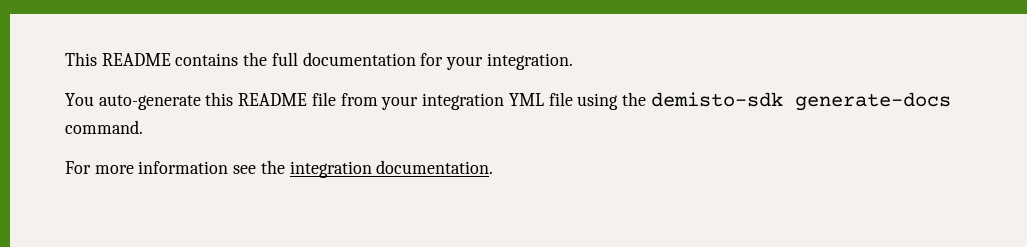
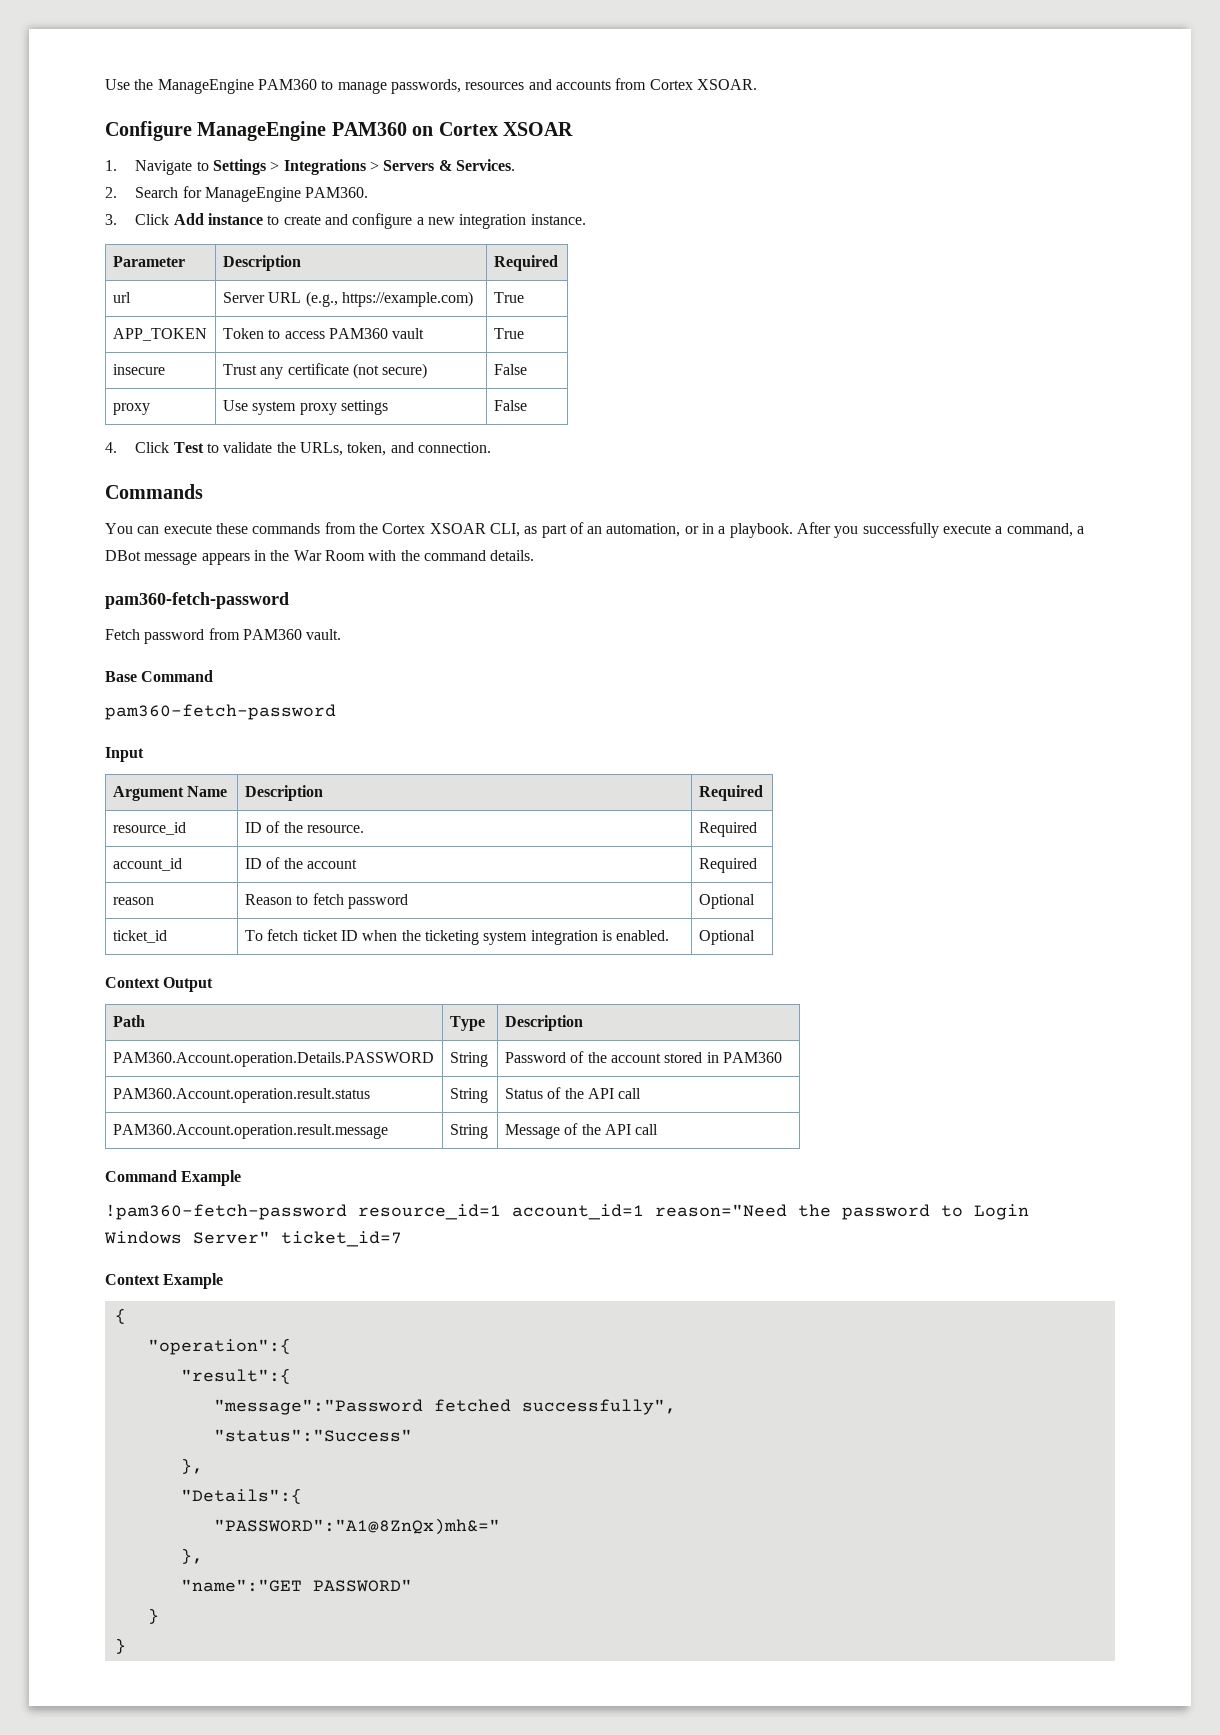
- This README contains the full documentation for your integration.
- You auto-generate this README file from your integration YML file using the demisto-sdk generate-docs command.
- For more information see the integration documentation.
+ Use the ManageEngine PAM360 to manage passwords, resources and accounts from Cortex XSOAR.
+ Configure ManageEngine PAM360 on Cortex XSOAR
+ 1. Navigate to Settings > Integrations > Servers & Services.
+ 2. Search for ManageEngine PAM360.
+ 3. Click Add instance to create and configure a new integration instance.
+ Parameter | Description | Required
+ url | Server URL (e.g., https://example.com) | True
+ APP_TOKEN | Token to access PAM360 vault | True
+ insecure | Trust any certificate (not secure) | False
+ proxy | Use system proxy settings | False
+ 4. Click Test to validate the URLs, token, and connection.
+ Commands
+ You can execute these commands from the Cortex XSOAR CLI, as part of an automation, or in a playbook. After you successfully execute a command, a DBot message appears in the War Room with the command details.
+ pam360-fetch-password
+ Fetch password from PAM360 vault.
+ Base Command
+ pam360-fetch-password
+ Input
+ Argument Name | Description | Required
+ resource_id | ID of the resource. | Required
+ account_id | ID of the account | Required
+ reason | Reason to fetch password | Optional
+ ticket_id | To fetch ticket ID when the ticketing system integration is enabled. | Optional
+ Context Output
+ Path | Type | Description
+ PAM360.Account.operation.Details.PASSWORD | String | Password of the account stored in PAM360
+ PAM360.Account.operation.result.status | String | Status of the API call
+ PAM360.Account.operation.result.message | String | Message of the API call
+ Command Example
+ !pam360-fetch-password resource_id=1 account_id=1 reason="Need the password to Login Windows Server" ticket_id=7
+ Context Example
+ {
+ "operation":{
+ "result":{
+ "message":"Password fetched successfully",
+ "status":"Success"
+ },
+ "Details":{
+ "PASSWORD":"A1@8ZnQx)mh&="
+ },
+ "name":"GET PASSWORD"
+ }
+ }

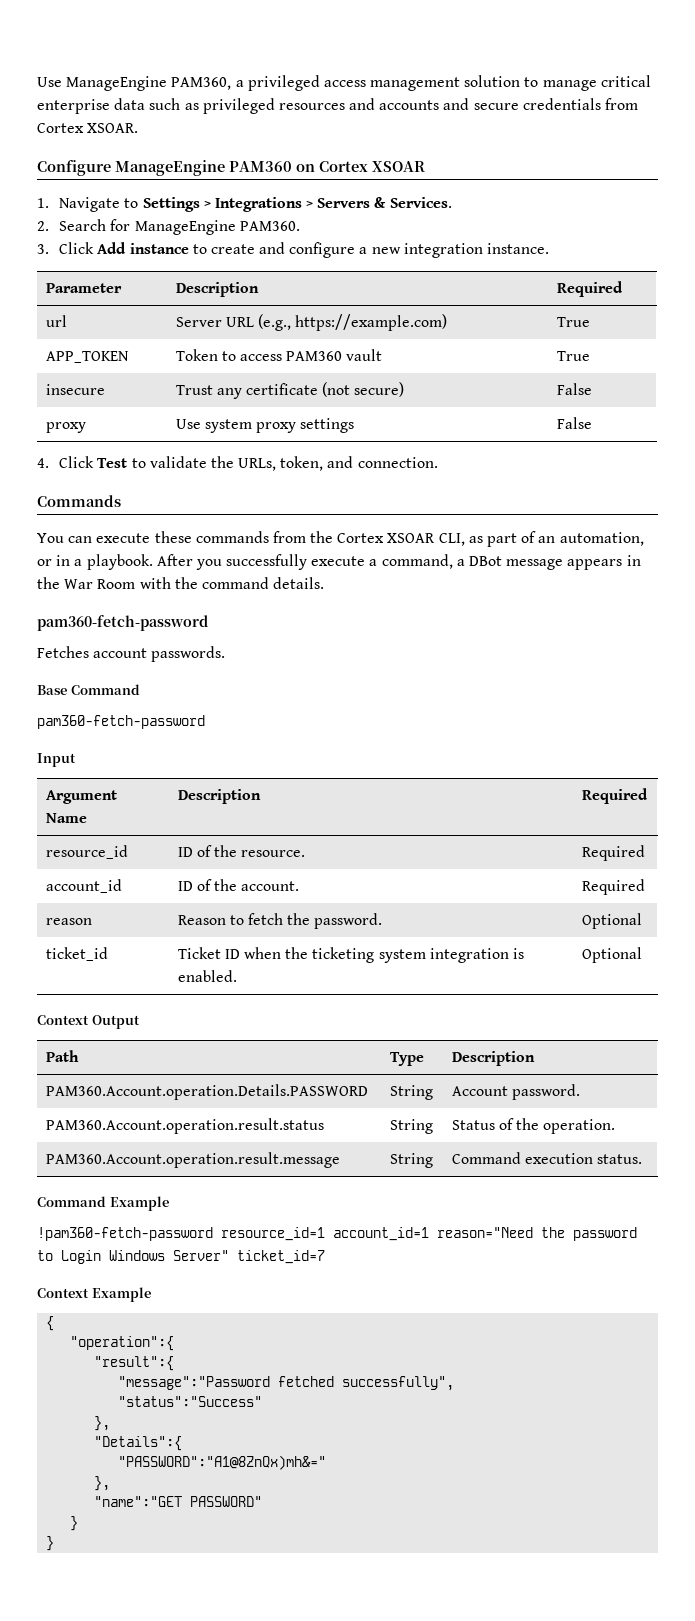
- Use the ManageEngine PAM360 to manage passwords, resources and accounts from Cortex XSOAR.
+ Use ManageEngine PAM360, a privileged access management solution to manage critical enterprise data such as privileged resources and accounts and secure credentials from Cortex XSOAR.
- Fetch password from PAM360 vault.
+ Fetches account passwords.
- account_id | ID of the account | Required
+ account_id | ID of the account. | Required
- reason | Reason to fetch password | Optional
+ reason | Reason to fetch the password. | Optional
- ticket_id | To fetch ticket ID when the ticketing system integration is enabled. | Optional
+ ticket_id | Ticket ID when the ticketing system integration is enabled. | Optional
- PAM360.Account.operation.Details.PASSWORD | String | Password of the account stored in PAM360
+ PAM360.Account.operation.Details.PASSWORD | String | Account password.
- PAM360.Account.operation.result.status | String | Status of the API call
+ PAM360.Account.operation.result.status | String | Status of the operation.
- PAM360.Account.operation.result.message | String | Message of the API call
+ PAM360.Account.operation.result.message | String | Command execution status.

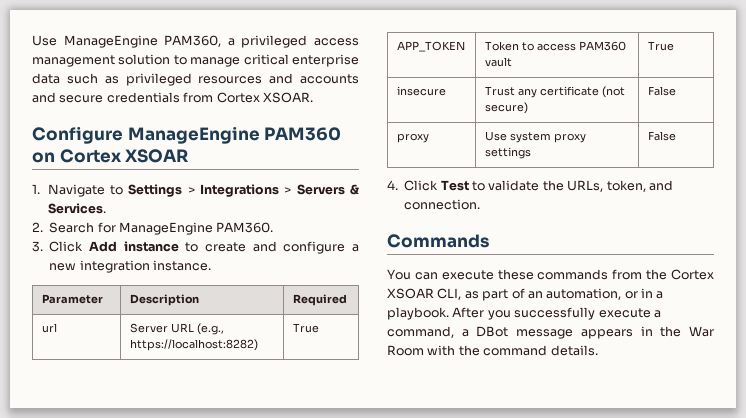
- url | Server URL (e.g., https://example.com) | True
+ url | Server URL (e.g., https://localhost:8282) | True
  After you successfully execute a command, a DBot message appears in the War Room with the command details.
- pam360-fetch-password
- Fetches account passwords.
- Base Command
- pam360-fetch-password
- Input
- Argument Name | Description | Required
- resource_id | ID of the resource. | Required
- account_id | ID of the account. | Required
- reason | Reason to fetch the password. | Optional
- ticket_id | Ticket ID when the ticketing system integration is enabled. | Optional
- Context Output
- Path | Type | Description
- PAM360.Account.operation.Details.PASSWORD | String | Account password.
- PAM360.Account.operation.result.status | String | Status of the operation.
- PAM360.Account.operation.result.message | String | Command execution status.
- Command Example
- !pam360-fetch-password resource_id=1 account_id=1 reason="Need the password to Login Windows Server" ticket_id=7
- Context Example
- {
- "operation":{
- "result":{
- "message":"Password fetched successfully",
- "status":"Success"
- },
- "Details":{
- "PASSWORD":"A1@8ZnQx)mh&="
- },
- "name":"GET PASSWORD"
- }
- }

